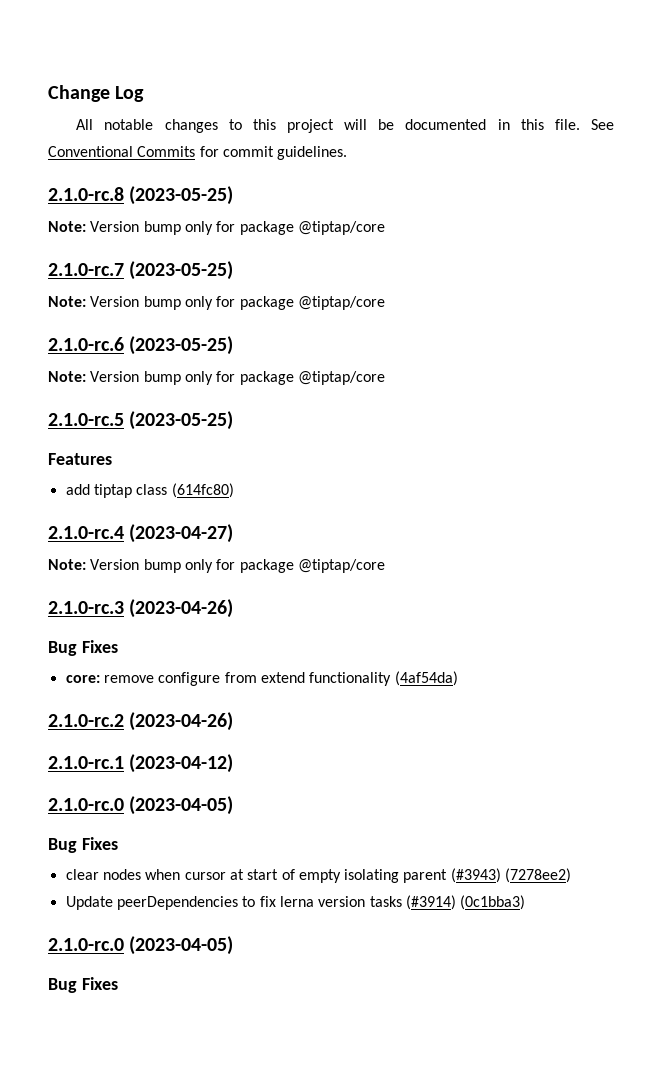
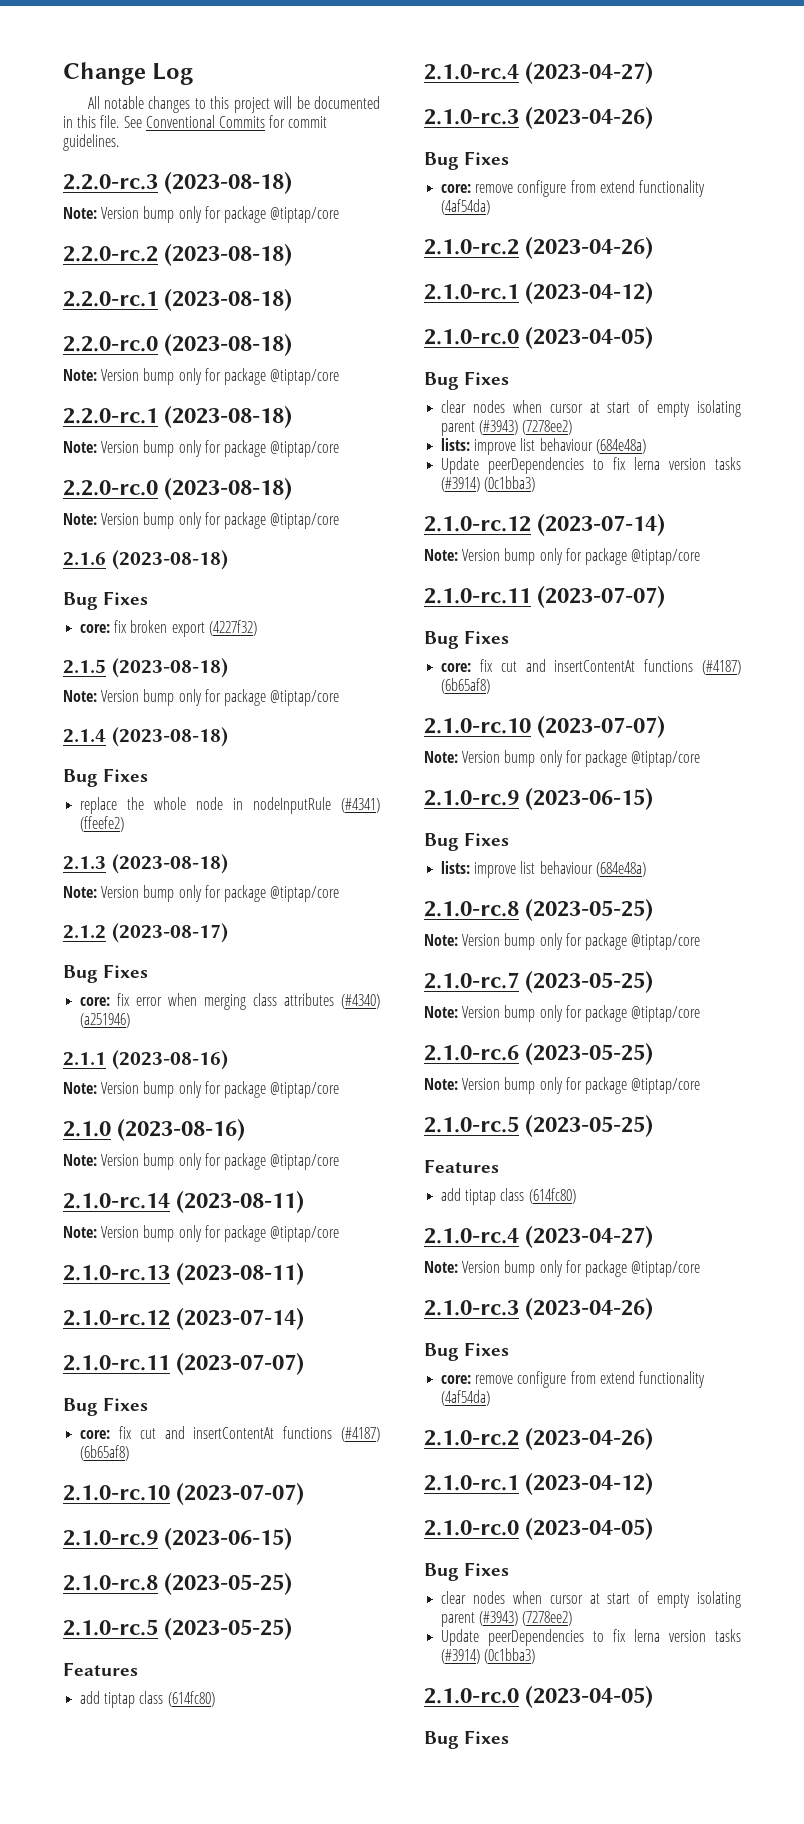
+ 2.2.0-rc.3 (2023-08-18)
+ Note: Version bump only for package @tiptap/core
+ 2.2.0-rc.2 (2023-08-18)
+ 2.2.0-rc.1 (2023-08-18)
+ 2.2.0-rc.0 (2023-08-18)
+ Note: Version bump only for package @tiptap/core
+ 2.2.0-rc.1 (2023-08-18)
+ Note: Version bump only for package @tiptap/core
+ 2.2.0-rc.0 (2023-08-18)
+ Note: Version bump only for package @tiptap/core
+ 2.1.6 (2023-08-18)
+ Bug Fixes
+ core: fix broken export (4227f32)
+ 2.1.5 (2023-08-18)
+ Note: Version bump only for package @tiptap/core
+ 2.1.4 (2023-08-18)
+ Bug Fixes
+ replace the whole node in nodeInputRule (#4341) (ffeefe2)
+ 2.1.3 (2023-08-18)
+ Note: Version bump only for package @tiptap/core
+ 2.1.2 (2023-08-17)
+ Bug Fixes
+ core: fix error when merging class attributes (#4340) (a251946)
+ 2.1.1 (2023-08-16)
+ Note: Version bump only for package @tiptap/core
+ 2.1.0 (2023-08-16)
+ Note: Version bump only for package @tiptap/core
+ 2.1.0-rc.14 (2023-08-11)
+ Note: Version bump only for package @tiptap/core
+ 2.1.0-rc.13 (2023-08-11)
+ 2.1.0-rc.12 (2023-07-14)
+ 2.1.0-rc.11 (2023-07-07)
+ Bug Fixes
+ core: fix cut and insertContentAt functions (#4187) (6b65af8)
+ 2.1.0-rc.10 (2023-07-07)
+ 2.1.0-rc.9 (2023-06-15)
+ 2.1.0-rc.8 (2023-05-25)
+ 2.1.0-rc.5 (2023-05-25)
+ Features
+ add tiptap class (614fc80)
+ 2.1.0-rc.4 (2023-04-27)
+ 2.1.0-rc.3 (2023-04-26)
+ Bug Fixes
+ core: remove configure from extend functionality (4af54da)
+ 2.1.0-rc.2 (2023-04-26)
+ 2.1.0-rc.1 (2023-04-12)
+ 2.1.0-rc.0 (2023-04-05)
+ Bug Fixes
+ clear nodes when cursor at start of empty isolating parent (#3943) (7278ee2)
+ lists: improve list behaviour (684e48a)
+ Update peerDependencies to fix lerna version tasks (#3914) (0c1bba3)
+ 2.1.0-rc.12 (2023-07-14)
+ Note: Version bump only for package @tiptap/core
+ 2.1.0-rc.11 (2023-07-07)
+ Bug Fixes
+ core: fix cut and insertContentAt functions (#4187) (6b65af8)
+ 2.1.0-rc.10 (2023-07-07)
+ Note: Version bump only for package @tiptap/core
+ 2.1.0-rc.9 (2023-06-15)
+ Bug Fixes
+ lists: improve list behaviour (684e48a)

